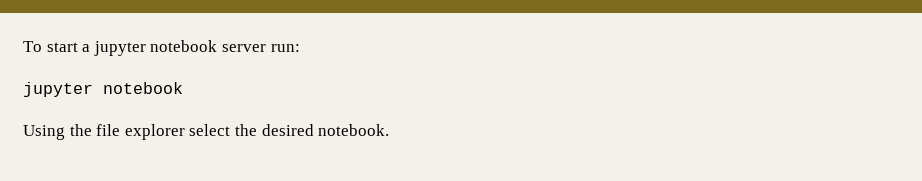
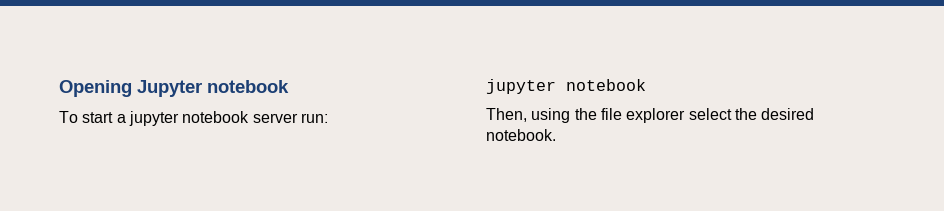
+ Opening Jupyter notebook
- Using the file explorer select the desired notebook.
+ Then, using the file explorer select the desired notebook.

